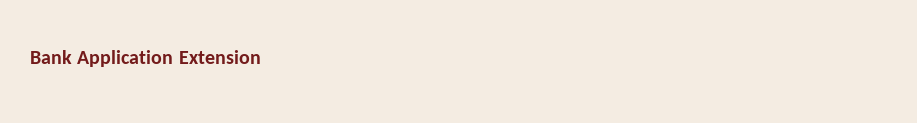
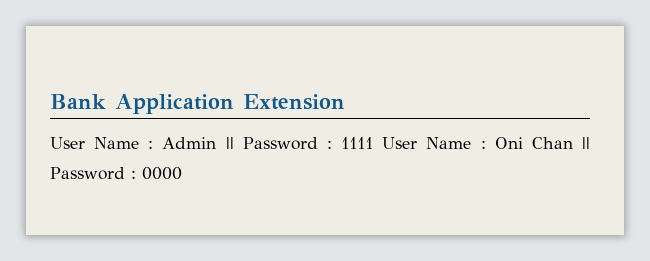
+ User Name : Admin || Password : 1111 User Name : Oni Chan || Password : 0000

